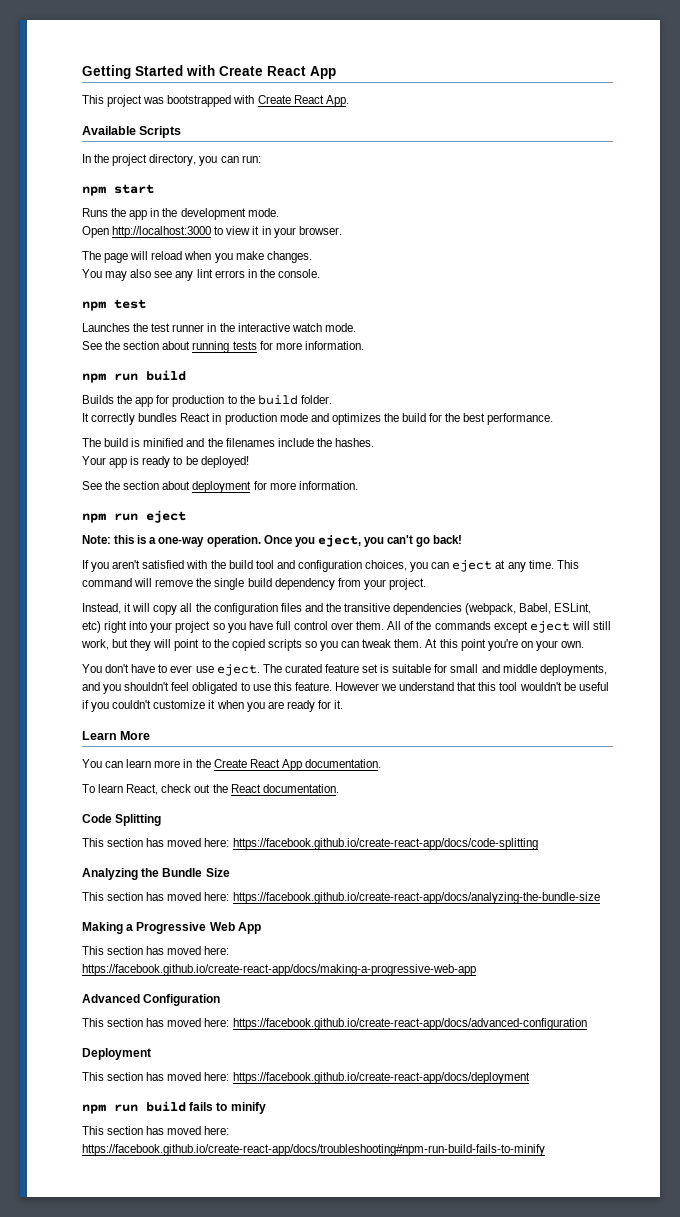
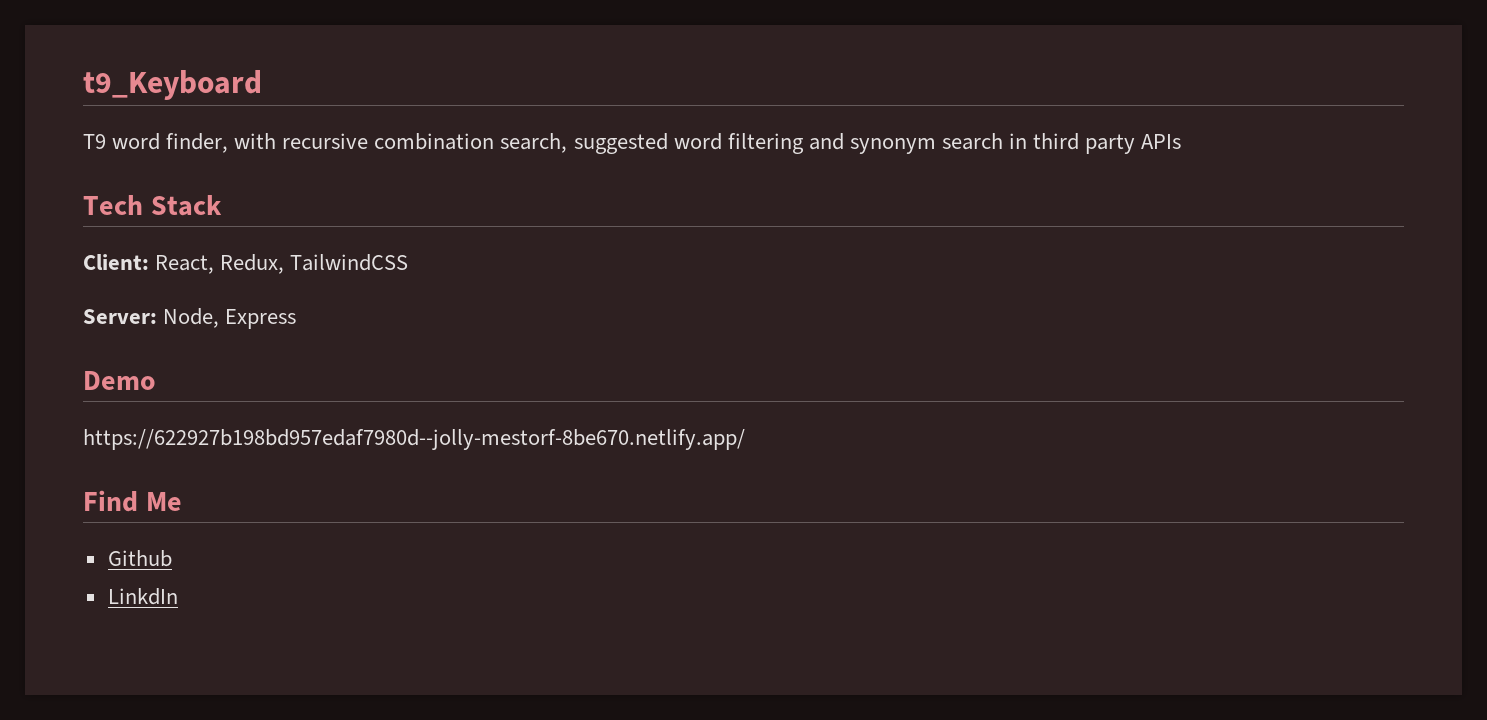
- Getting Started with Create React App
- This project was bootstrapped with Create React App.
- Available Scripts
- In the project directory, you can run:
- npm start
- Runs the app in the development mode.
- Open http://localhost:3000 to view it in your browser.
- The page will reload when you make changes.
- You may also see any lint errors in the console.
- npm test
- Launches the test runner in the interactive watch mode.
- See the section about running tests for more information.
- npm run build
- Builds the app for production to the build folder.
- It correctly bundles React in production mode and optimizes the build for the best performance.
- The build is minified and the filenames include the hashes.
- Your app is ready to be deployed!
- See the section about deployment for more information.
- npm run eject
- Note: this is a one-way operation. Once you eject, you can't go back!
- If you aren't satisfied with the build tool and configuration choices, you can eject at any time. This command will remove the single build dependency from your project.
- Instead, it will copy all the configuration files and the transitive dependencies (webpack, Babel, ESLint, etc) right into your project so you have full control over them. All of the commands except eject will still work, but they will point to the copied scripts so you can tweak them. At this point you're on your own.
- You don't have to ever use eject. The curated feature set is suitable for small and middle deployments, and you shouldn't feel obligated to use this feature. However we understand that this tool wouldn't be useful if you couldn't customize it when you are ready for it.
- Learn More
- You can learn more in the Create React App documentation.
- To learn React, check out the React documentation.
- Code Splitting
- This section has moved here: https://facebook.github.io/create-react-app/docs/code-splitting
- Analyzing the Bundle Size
- This section has moved here: https://facebook.github.io/create-react-app/docs/analyzing-the-bundle-size
- Making a Progressive Web App
- This section has moved here: https://facebook.github.io/create-react-app/docs/making-a-progressive-web-app
- Advanced Configuration
- This section has moved here: https://facebook.github.io/create-react-app/docs/advanced-configuration
- Deployment
- This section has moved here: https://facebook.github.io/create-react-app/docs/deployment
- npm run build fails to minify
- This section has moved here: https://facebook.github.io/create-react-app/docs/troubleshooting#npm-run-build-fails-to-minify
+ t9_Keyboard
+ T9 word finder, with recursive combination search, suggested word filtering and synonym search in third party APIs
+ Tech Stack
+ Client: React, Redux, TailwindCSS
+ Server: Node, Express
+ Demo
+ https://622927b198bd957edaf7980d--jolly-mestorf-8be670.netlify.app/
+ Find Me
+ Github
+ LinkdIn

